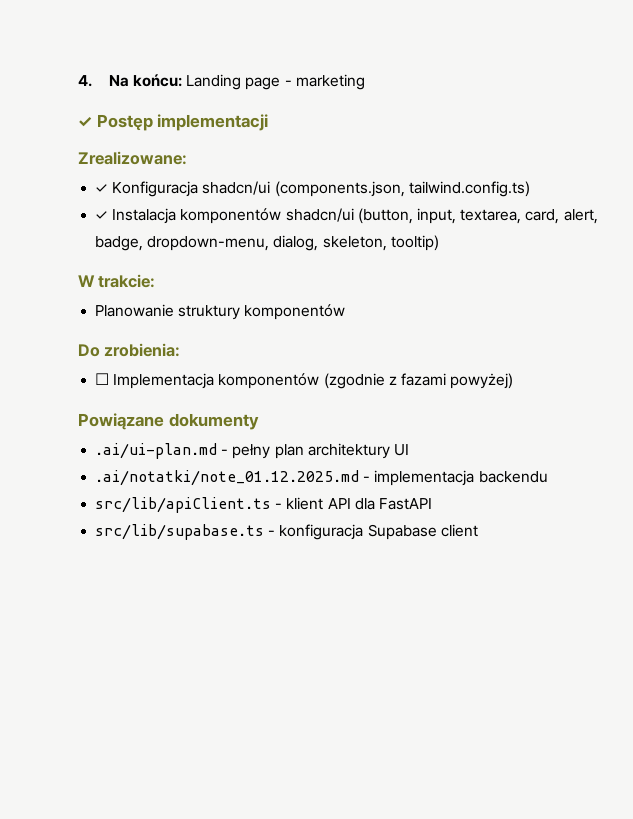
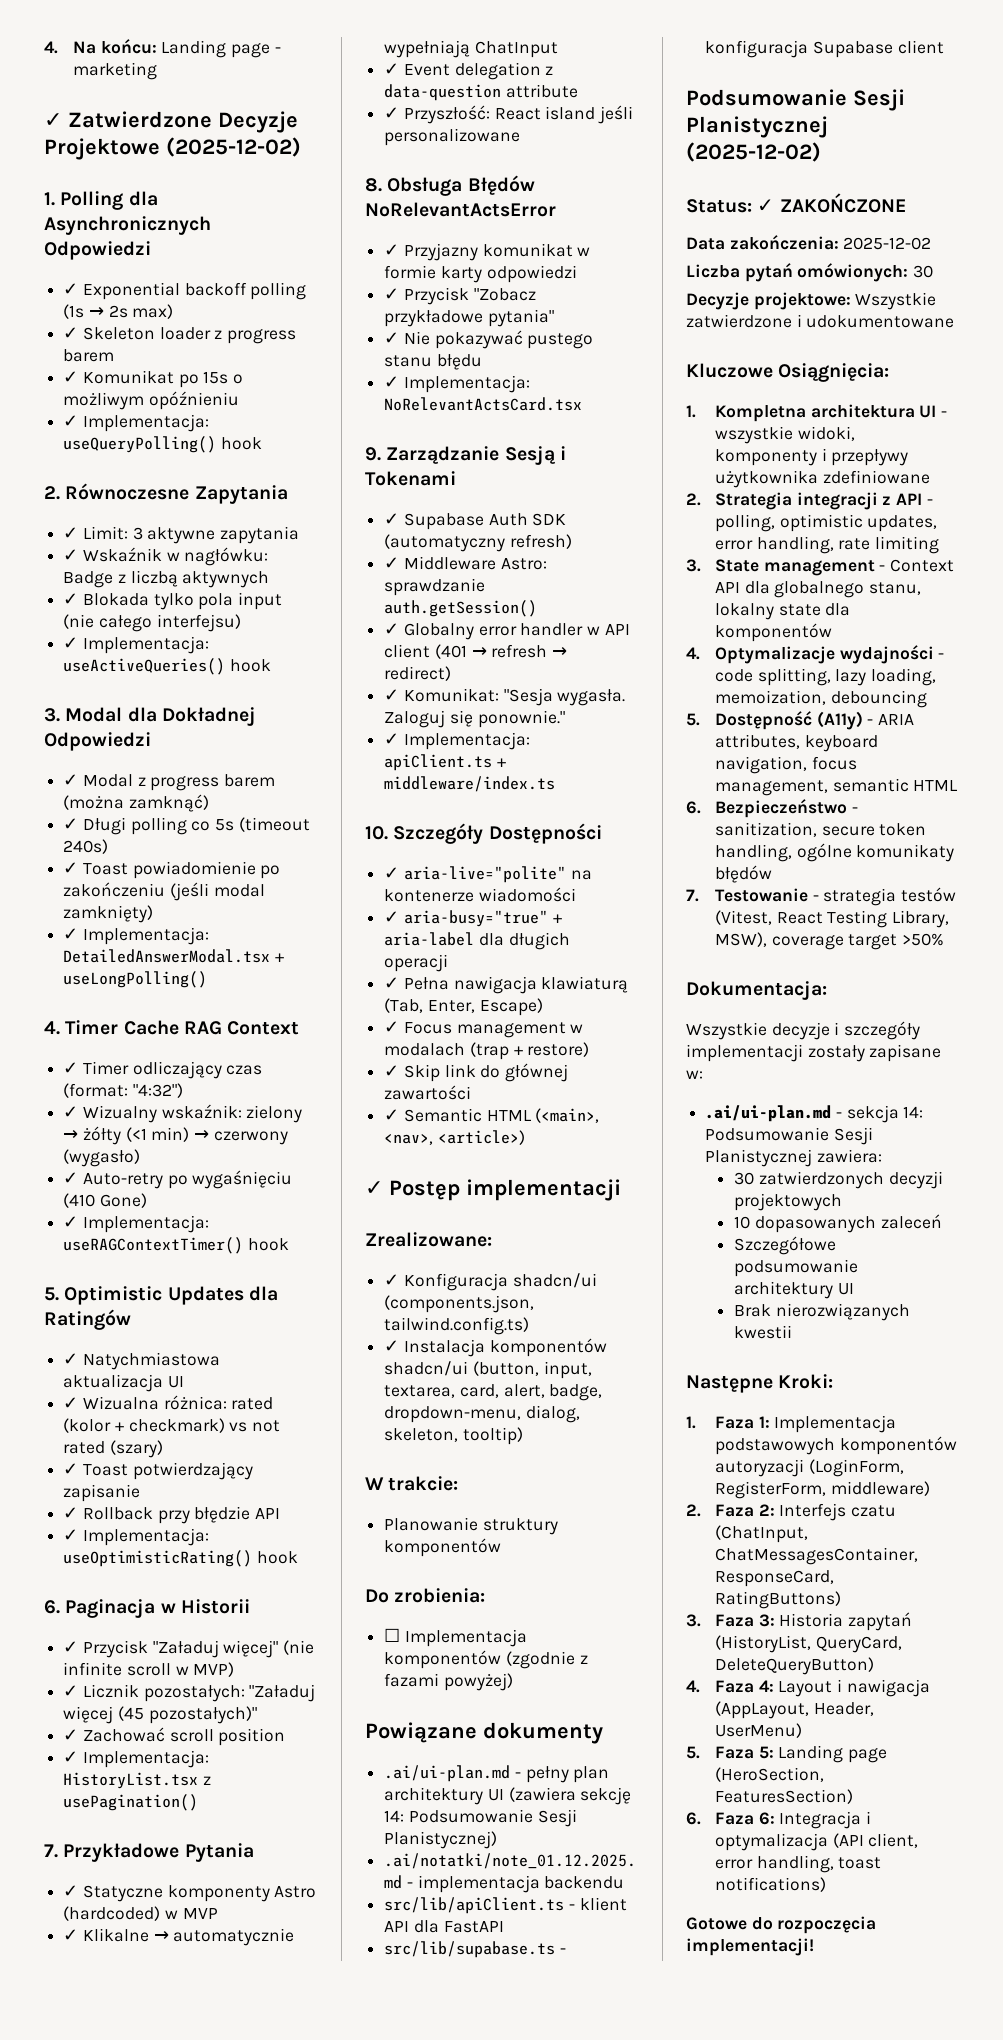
+ ✓ Zatwierdzone Decyzje Projektowe (2025-12-02)
+ 1. Polling dla Asynchronicznych Odpowiedzi
+ ✓ Exponential backoff polling (1s → 2s max)
+ ✓ Skeleton loader z progress barem
+ ✓ Komunikat po 15s o możliwym opóźnieniu
+ ✓ Implementacja: useQueryPolling() hook
+ 2. Równoczesne Zapytania
+ ✓ Limit: 3 aktywne zapytania
+ ✓ Wskaźnik w nagłówku: Badge z liczbą aktywnych
+ ✓ Blokada tylko pola input (nie całego interfejsu)
+ ✓ Implementacja: useActiveQueries() hook
+ 3. Modal dla Dokładnej Odpowiedzi
+ ✓ Modal z progress barem (można zamknąć)
+ ✓ Długi polling co 5s (timeout 240s)
+ ✓ Toast powiadomienie po zakończeniu (jeśli modal zamknięty)
+ ✓ Implementacja: DetailedAnswerModal.tsx + useLongPolling()
+ 4. Timer Cache RAG Context
+ ✓ Timer odliczający czas (format: "4:32")
+ ✓ Wizualny wskaźnik: zielony → żółty (<1 min) → czerwony (wygasło)
+ ✓ Auto-retry po wygaśnięciu (410 Gone)
+ ✓ Implementacja: useRAGContextTimer() hook
+ 5. Optimistic Updates dla Ratingów
+ ✓ Natychmiastowa aktualizacja UI
+ ✓ Wizualna różnica: rated (kolor + checkmark) vs not rated (szary)
+ ✓ Toast potwierdzający zapisanie
+ ✓ Rollback przy błędzie API
+ ✓ Implementacja: useOptimisticRating() hook
+ 6. Paginacja w Historii
+ ✓ Przycisk "Załaduj więcej" (nie infinite scroll w MVP)
+ ✓ Licznik pozostałych: "Załaduj więcej (45 pozostałych)"
+ ✓ Zachować scroll position
+ ✓ Implementacja: HistoryList.tsx z usePagination()
+ 7. Przykładowe Pytania
+ ✓ Statyczne komponenty Astro (hardcoded) w MVP
+ ✓ Klikalne → automatycznie wypełniają ChatInput
+ ✓ Event delegation z data-question attribute
+ ✓ Przyszłość: React island jeśli personalizowane
+ 8. Obsługa Błędów NoRelevantActsError
+ ✓ Przyjazny komunikat w formie karty odpowiedzi
+ ✓ Przycisk "Zobacz przykładowe pytania"
+ ✓ Nie pokazywać pustego stanu błędu
+ ✓ Implementacja: NoRelevantActsCard.tsx
+ 9. Zarządzanie Sesją i Tokenami
+ ✓ Supabase Auth SDK (automatyczny refresh)
+ ✓ Middleware Astro: sprawdzanie auth.getSession()
+ ✓ Globalny error handler w API client (401 → refresh → redirect)
+ ✓ Komunikat: "Sesja wygasła. Zaloguj się ponownie."
+ ✓ Implementacja: apiClient.ts + middleware/index.ts
+ 10. Szczegóły Dostępności
+ ✓ aria-live="polite" na kontenerze wiadomości
+ ✓ aria-busy="true" + aria-label dla długich operacji
+ ✓ Pełna nawigacja klawiaturą (Tab, Enter, Escape)
+ ✓ Focus management w modalach (trap + restore)
+ ✓ Skip link do głównej zawartości
+ ✓ Semantic HTML (<main>, <nav>, <article>)
- .ai/ui-plan.md - pełny plan architektury UI
+ .ai/ui-plan.md - pełny plan architektury UI (zawiera sekcję 14: Podsumowanie Sesji Planistycznej)
+ Podsumowanie Sesji Planistycznej (2025-12-02)
+ Status: ✓ ZAKOŃCZONE
+ Data zakończenia: 2025-12-02
+ Liczba pytań omówionych: 30
+ Decyzje projektowe: Wszystkie zatwierdzone i udokumentowane
+ Kluczowe Osiągnięcia:
+ 1. Kompletna architektura UI - wszystkie widoki, komponenty i przepływy użytkownika zdefiniowane
+ 2. Strategia integracji z API - polling, optimistic updates, error handling, rate limiting
+ 3. State management - Context API dla globalnego stanu, lokalny state dla komponentów
+ 4. Optymalizacje wydajności - code splitting, lazy loading, memoization, debouncing
+ 5. Dostępność (A11y) - ARIA attributes, keyboard navigation, focus management, semantic HTML
+ 6. Bezpieczeństwo - sanitization, secure token handling, ogólne komunikaty błędów
+ 7. Testowanie - strategia testów (Vitest, React Testing Library, MSW), coverage target >50%
+ Dokumentacja:
+ Wszystkie decyzje i szczegóły implementacji zostały zapisane w:
+ .ai/ui-plan.md - sekcja 14: Podsumowanie Sesji Planistycznej zawiera:
+ 30 zatwierdzonych decyzji projektowych
+ 10 dopasowanych zaleceń
+ Szczegółowe podsumowanie architektury UI
+ Brak nierozwiązanych kwestii
+ Następne Kroki:
+ 1. Faza 1: Implementacja podstawowych komponentów autoryzacji (LoginForm, RegisterForm, middleware)
+ 2. Faza 2: Interfejs czatu (ChatInput, ChatMessagesContainer, ResponseCard, RatingButtons)
+ 3. Faza 3: Historia zapytań (HistoryList, QueryCard, DeleteQueryButton)
+ 4. Faza 4: Layout i nawigacja (AppLayout, Header, UserMenu)
+ 5. Faza 5: Landing page (HeroSection, FeaturesSection)
+ 6. Faza 6: Integracja i optymalizacja (API client, error handling, toast notifications)
+ Gotowe do rozpoczęcia implementacji!

